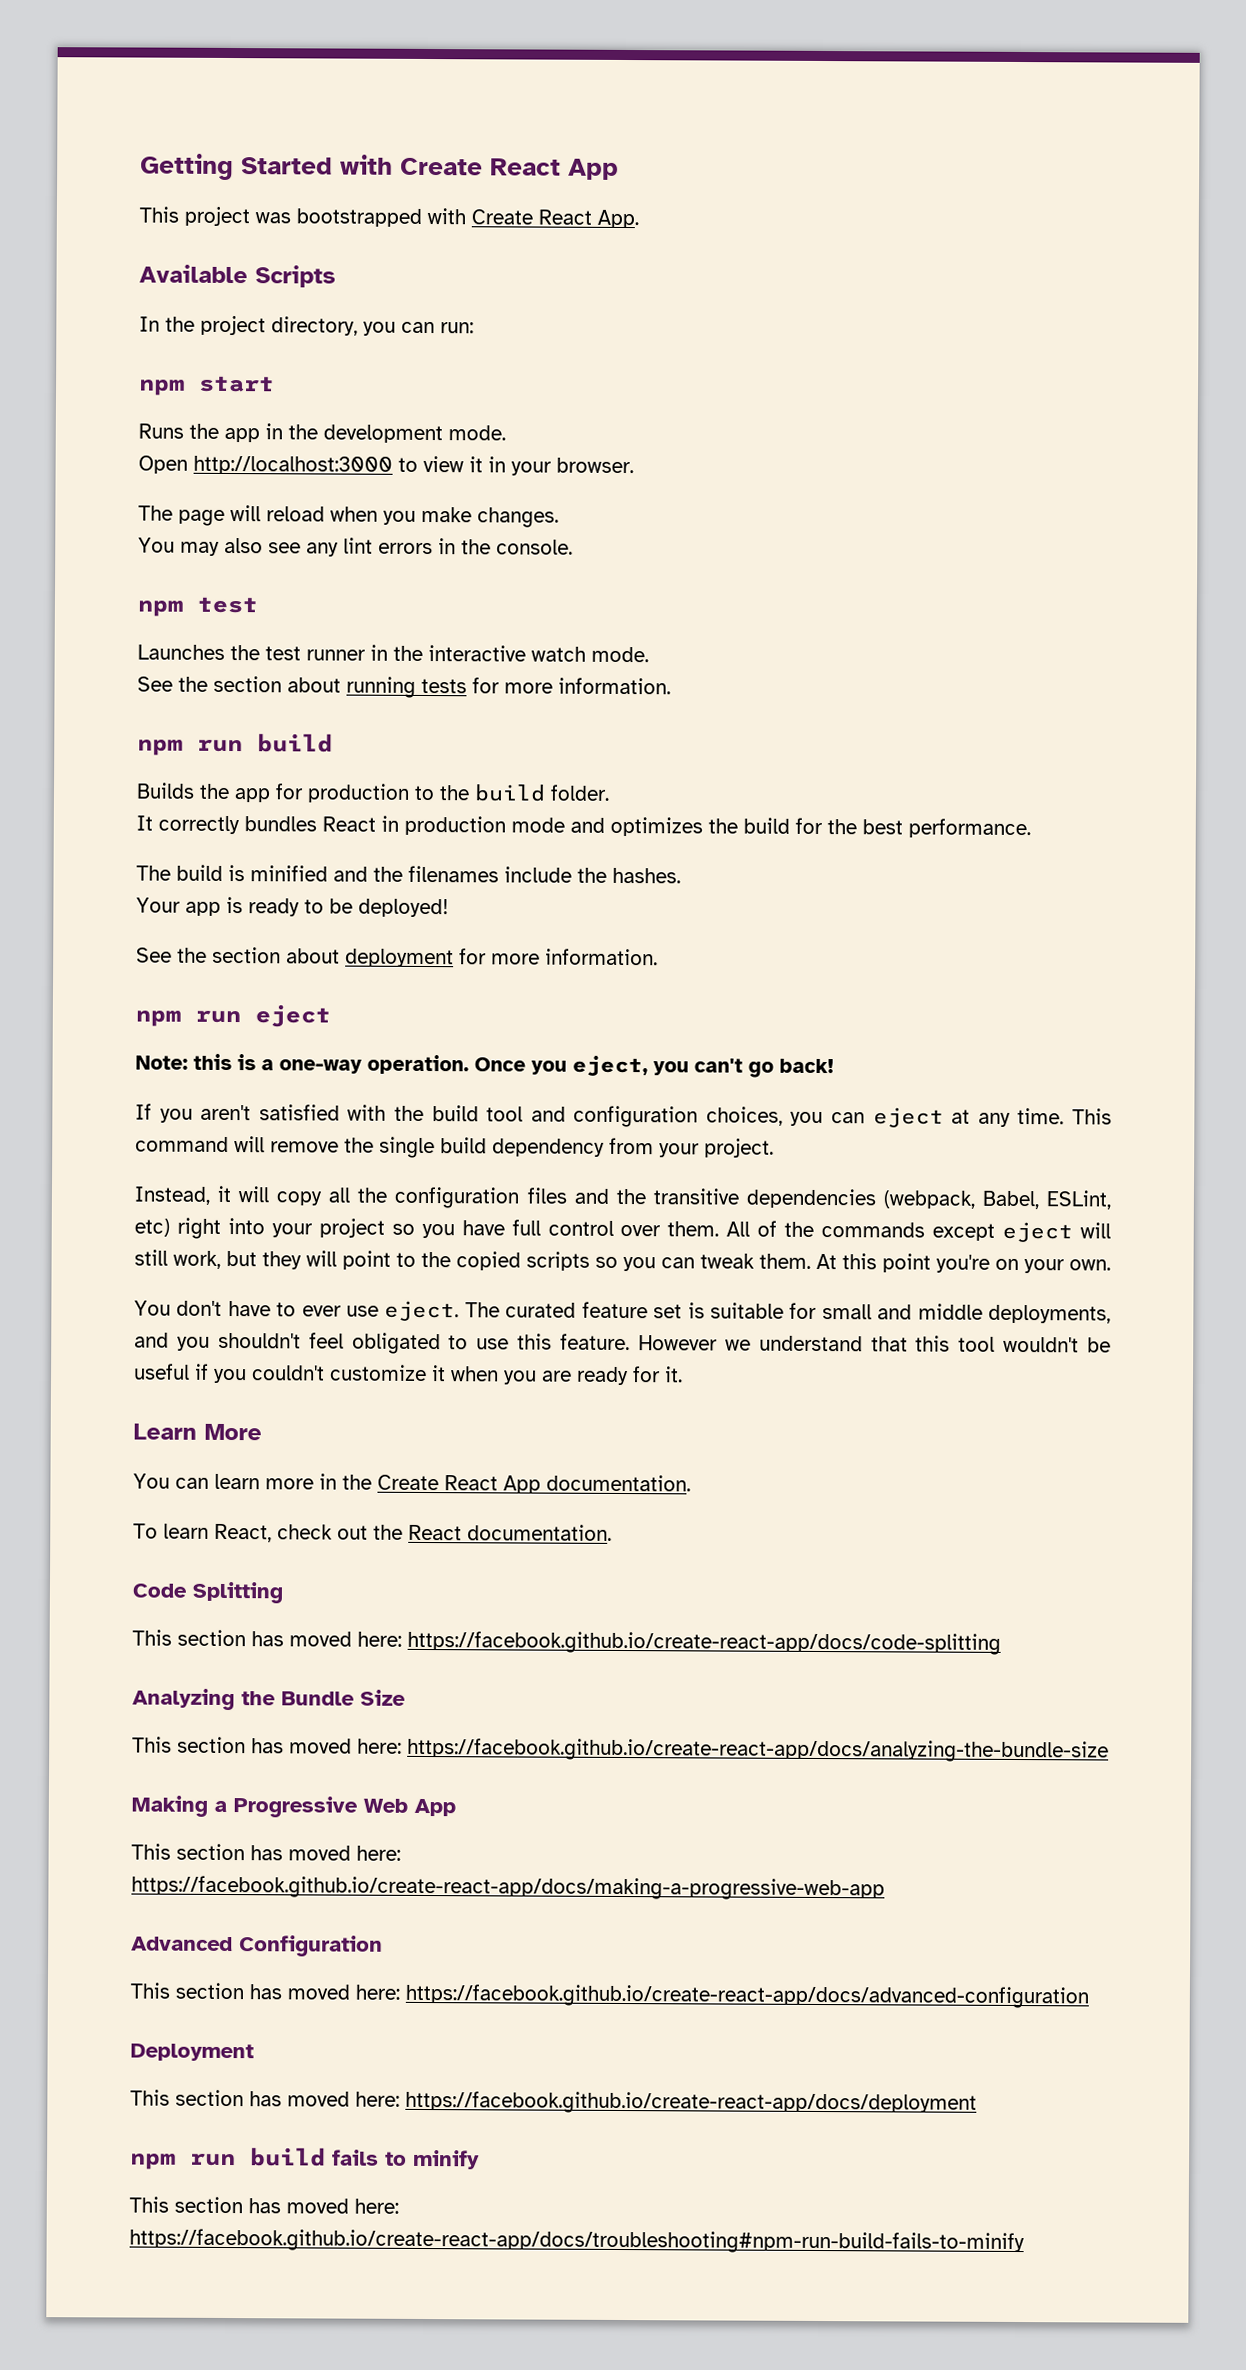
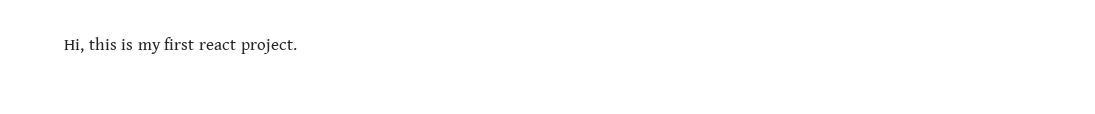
- Getting Started with Create React App
- This project was bootstrapped with Create React App.
- Available Scripts
- In the project directory, you can run:
- npm start
- Runs the app in the development mode.
- Open http://localhost:3000 to view it in your browser.
- The page will reload when you make changes.
- You may also see any lint errors in the console.
- npm test
- Launches the test runner in the interactive watch mode.
- See the section about running tests for more information.
- npm run build
- Builds the app for production to the build folder.
- It correctly bundles React in production mode and optimizes the build for the best performance.
- The build is minified and the filenames include the hashes.
- Your app is ready to be deployed!
- See the section about deployment for more information.
- npm run eject
- Note: this is a one-way operation. Once you eject, you can't go back!
- If you aren't satisfied with the build tool and configuration choices, you can eject at any time. This command will remove the single build dependency from your project.
- Instead, it will copy all the configuration files and the transitive dependencies (webpack, Babel, ESLint, etc) right into your project so you have full control over them. All of the commands except eject will still work, but they will point to the copied scripts so you can tweak them. At this point you're on your own.
- You don't have to ever use eject. The curated feature set is suitable for small and middle deployments, and you shouldn't feel obligated to use this feature. However we understand that this tool wouldn't be useful if you couldn't customize it when you are ready for it.
- Learn More
- You can learn more in the Create React App documentation.
- To learn React, check out the React documentation.
- Code Splitting
- This section has moved here: https://facebook.github.io/create-react-app/docs/code-splitting
- Analyzing the Bundle Size
- This section has moved here: https://facebook.github.io/create-react-app/docs/analyzing-the-bundle-size
- Making a Progressive Web App
- This section has moved here: https://facebook.github.io/create-react-app/docs/making-a-progressive-web-app
- Advanced Configuration
- This section has moved here: https://facebook.github.io/create-react-app/docs/advanced-configuration
- Deployment
- This section has moved here: https://facebook.github.io/create-react-app/docs/deployment
- npm run build fails to minify
- This section has moved here: https://facebook.github.io/create-react-app/docs/troubleshooting#npm-run-build-fails-to-minify
+ Hi, this is my first react project.

